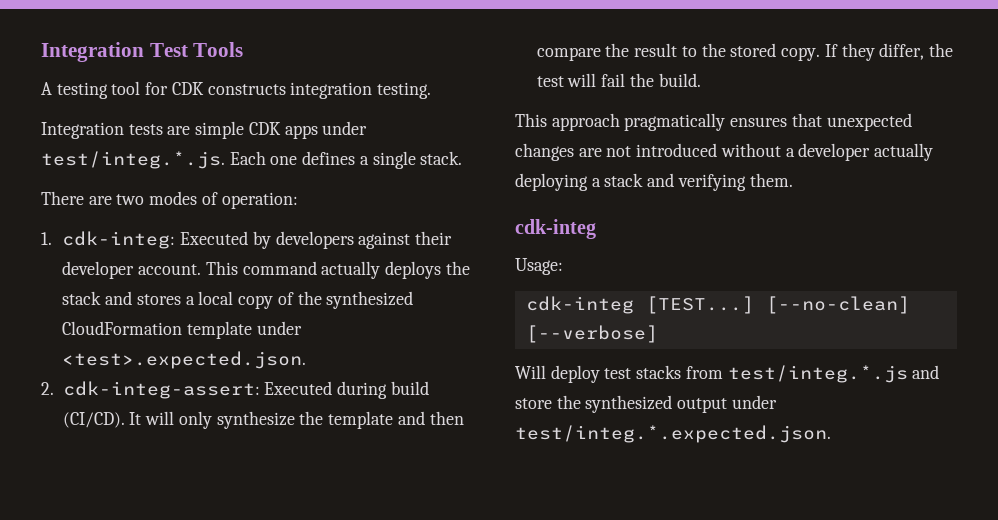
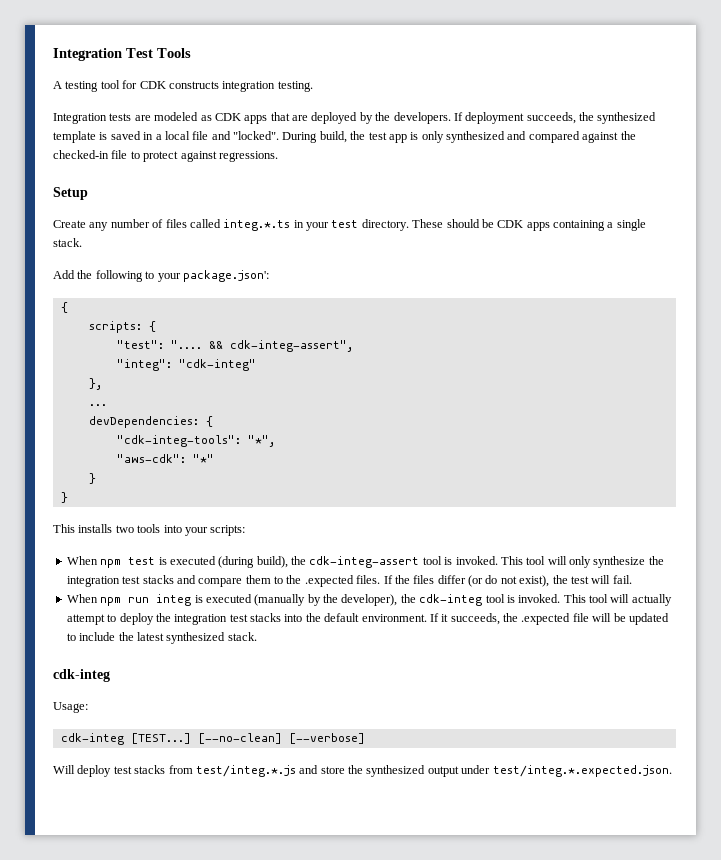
- Integration tests are simple CDK apps under test/integ.*.js. Each one defines a single stack.
- There are two modes of operation:
- 1. cdk-integ: Executed by developers against their developer account. This command actually deploys the stack and stores a local copy of the synthesized CloudFormation template under <test>.expected.json.
- 2. cdk-integ-assert: Executed during build (CI/CD). It will only synthesize the template and then compare the result to the stored copy. If they differ, the test will fail the build.
- This approach pragmatically ensures that unexpected changes are not introduced without a developer actually deploying a stack and verifying them.
+ Integration tests are modeled as CDK apps that are deployed by the developers. If deployment succeeds, the synthesized template is saved in a local file and "locked". During build, the test app is only synthesized and compared against the checked-in file to protect against regressions.
+ Setup
+ Create any number of files called integ.*.ts in your test directory. These should be CDK apps containing a single stack.
+ Add the following to your package.json':
+ {
+ scripts: {
+ "test": ".... && cdk-integ-assert",
+ "integ": "cdk-integ"
+ },
+ ...
+ devDependencies: {
+ "cdk-integ-tools": "*",
+ "aws-cdk": "*"
+ }
+ }
+ This installs two tools into your scripts:
+ When npm test is executed (during build), the cdk-integ-assert tool is invoked. This tool will only synthesize the integration test stacks and compare them to the .expected files. If the files differ (or do not exist), the test will fail.
+ When npm run integ is executed (manually by the developer), the cdk-integ tool is invoked. This tool will actually attempt to deploy the integration test stacks into the default environment. If it succeeds, the .expected file will be updated to include the latest synthesized stack.

